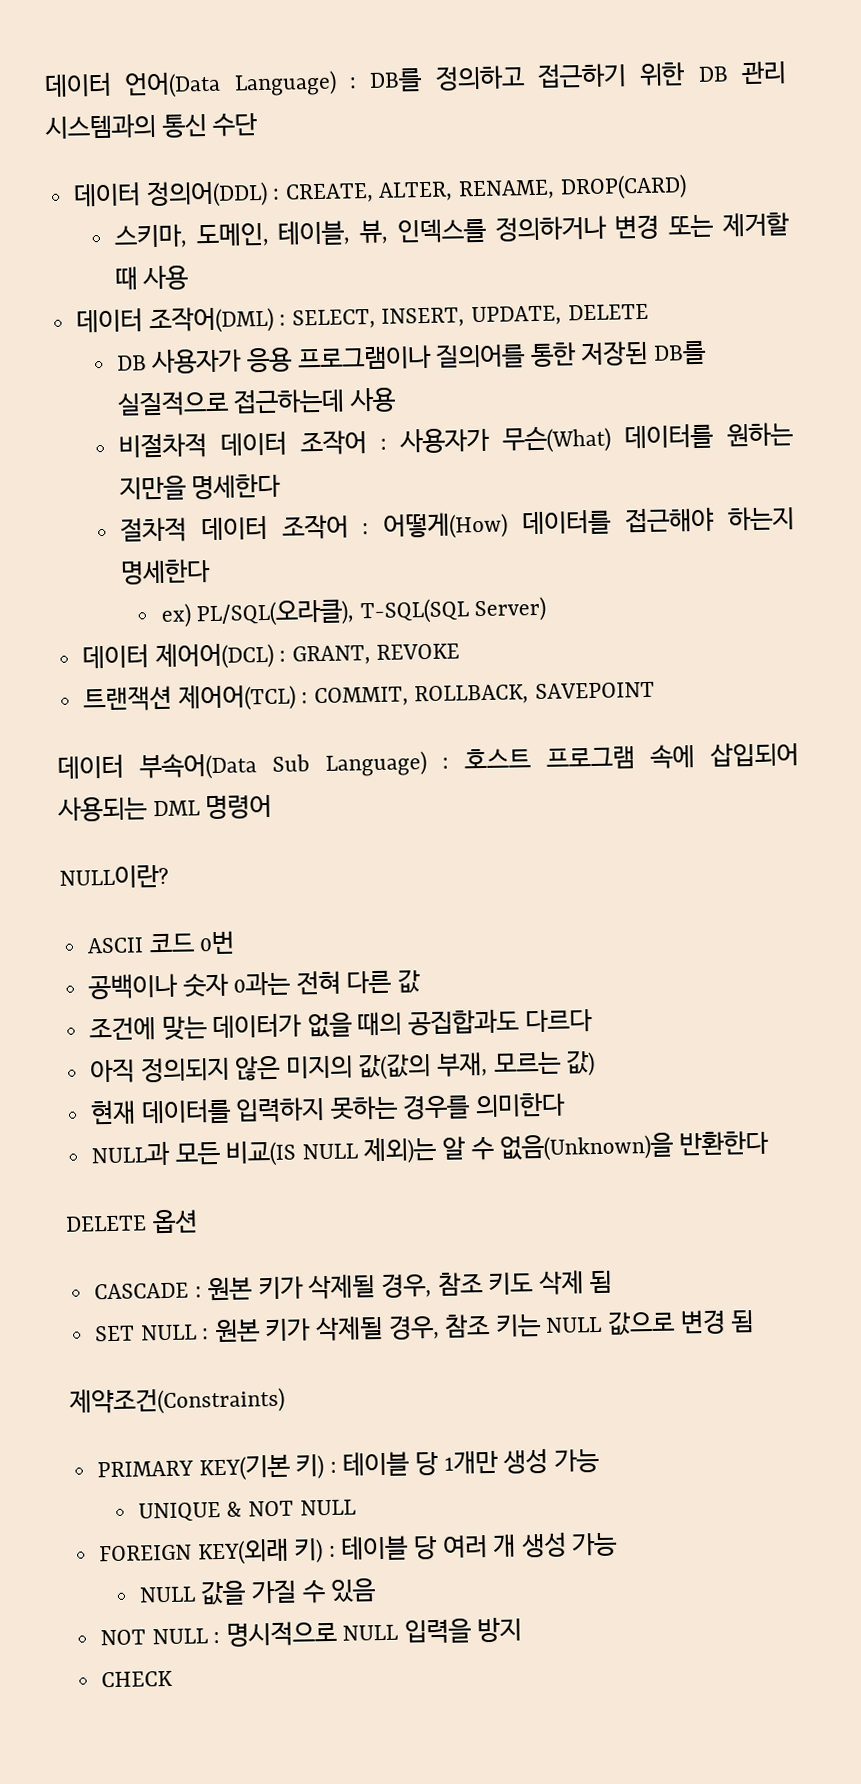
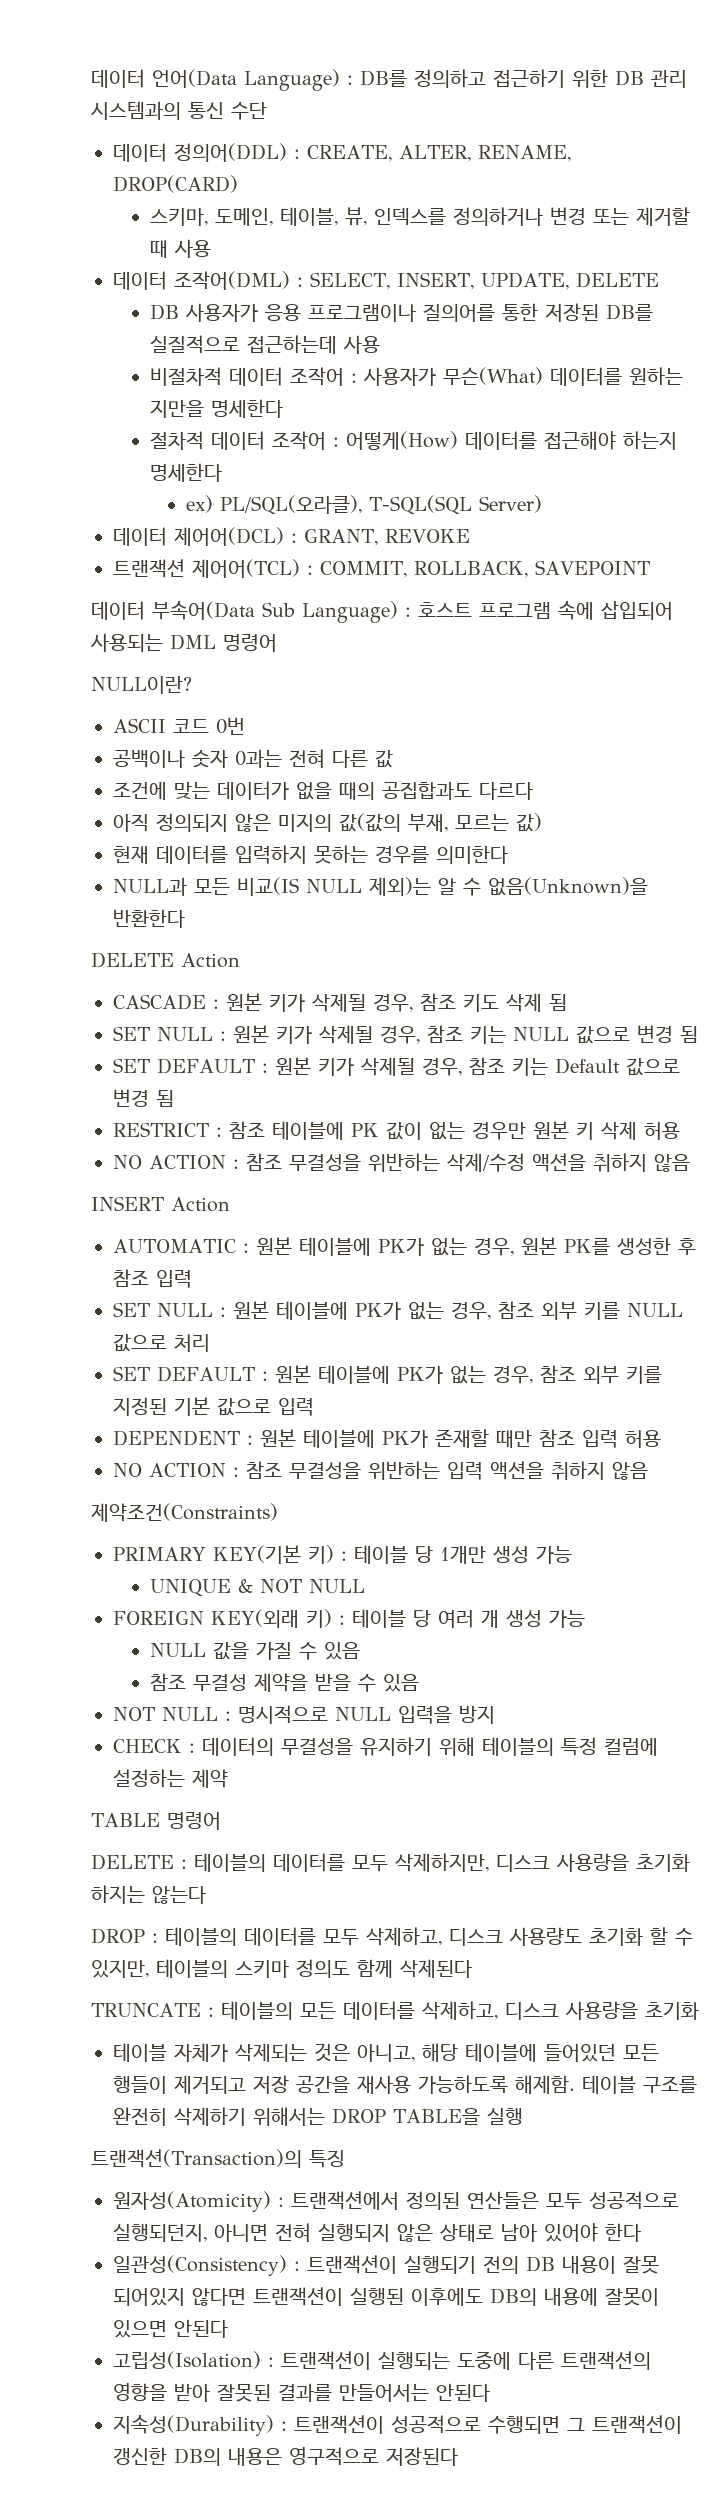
- DELETE 옵션
+ DELETE Action
+ SET DEFAULT : 원본 키가 삭제될 경우, 참조 키는 Default 값으로 변경 됨
+ RESTRICT : 참조 테이블에 PK 값이 없는 경우만 원본 키 삭제 허용
+ NO ACTION : 참조 무결성을 위반하는 삭제/수정 액션을 취하지 않음
+ INSERT Action
+ AUTOMATIC : 원본 테이블에 PK가 없는 경우, 원본 PK를 생성한 후 참조 입력
+ SET NULL : 원본 테이블에 PK가 없는 경우, 참조 외부 키를 NULL 값으로 처리
+ SET DEFAULT : 원본 테이블에 PK가 없는 경우, 참조 외부 키를 지정된 기본 값으로 입력
+ DEPENDENT : 원본 테이블에 PK가 존재할 때만 참조 입력 허용
+ NO ACTION : 참조 무결성을 위반하는 입력 액션을 취하지 않음
+ 참조 무결성 제약을 받을 수 있음
- CHECK
+ CHECK : 데이터의 무결성을 유지하기 위해 테이블의 특정 컬럼에 설정하는 제약
+ TABLE 명령어
+ DELETE : 테이블의 데이터를 모두 삭제하지만, 디스크 사용량을 초기화 하지는 않는다
+ DROP : 테이블의 데이터를 모두 삭제하고, 디스크 사용량도 초기화 할 수 있지만, 테이블의 스키마 정의도 함께 삭제된다
+ TRUNCATE : 테이블의 모든 데이터를 삭제하고, 디스크 사용량을 초기화
+ 테이블 자체가 삭제되는 것은 아니고, 해당 테이블에 들어있던 모든 행들이 제거되고 저장 공간을 재사용 가능하도록 해제함. 테이블 구조를 완전히 삭제하기 위해서는 DROP TABLE을 실행
+ 트랜잭션(Transaction)의 특징
+ 원자성(Atomicity) : 트랜잭션에서 정의된 연산들은 모두 성공적으로 실행되던지, 아니면 전혀 실행되지 않은 상태로 남아 있어야 한다
+ 일관성(Consistency) : 트랜잭션이 실행되기 전의 DB 내용이 잘못 되어있지 않다면 트랜잭션이 실행된 이후에도 DB의 내용에 잘못이 있으면 안된다
+ 고립성(Isolation) : 트랜잭션이 실행되는 도중에 다른 트랜잭션의 영향을 받아 잘못된 결과를 만들어서는 안된다
+ 지속성(Durability) : 트랜잭션이 성공적으로 수행되면 그 트랜잭션이 갱신한 DB의 내용은 영구적으로 저장된다

